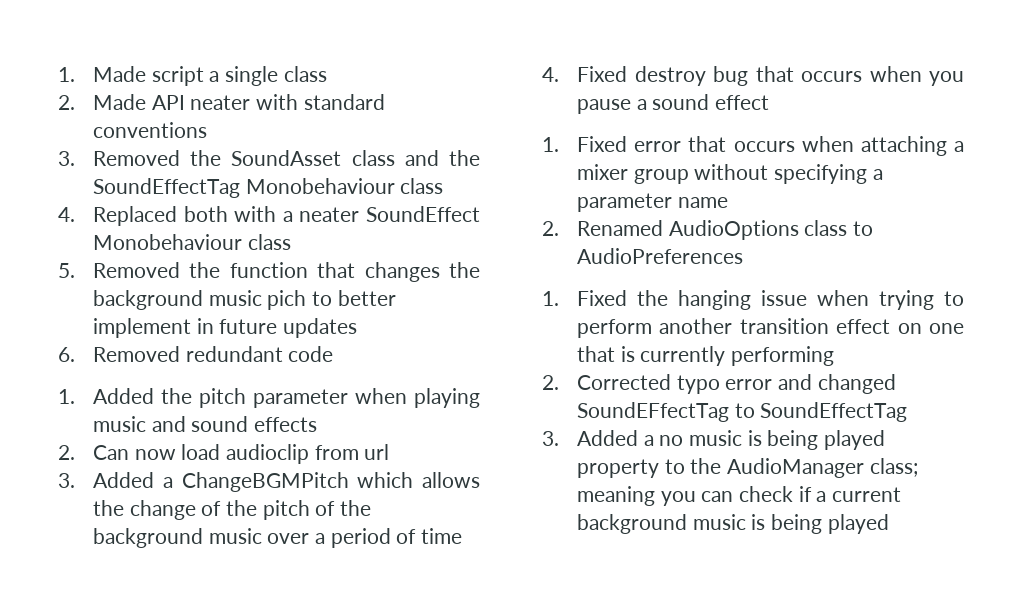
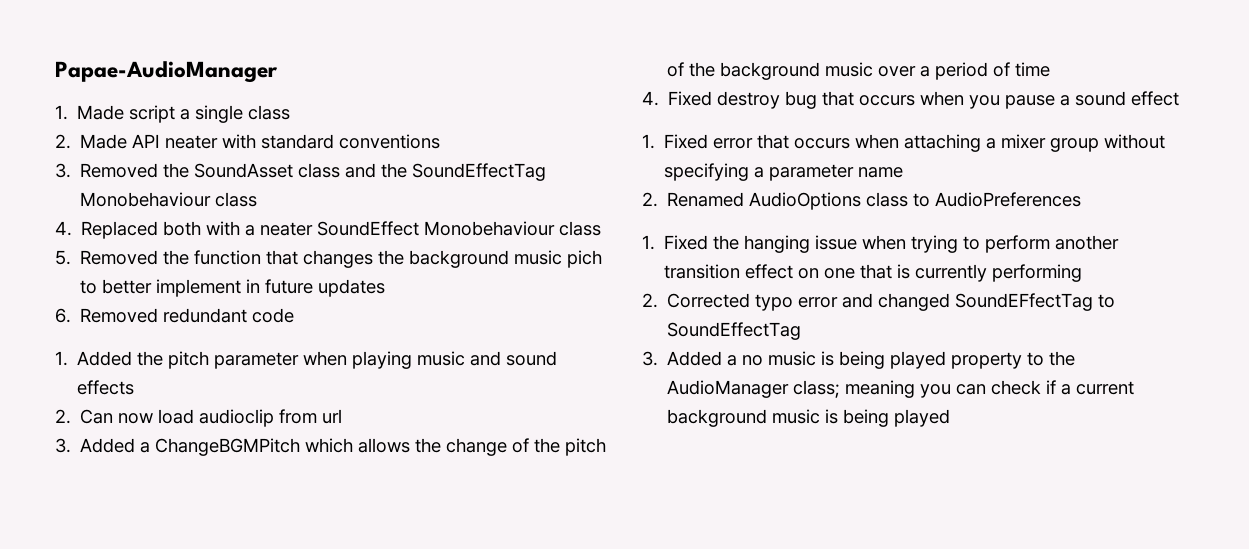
+ Papae-AudioManager

